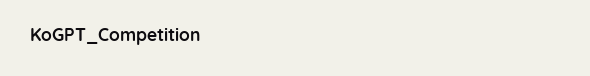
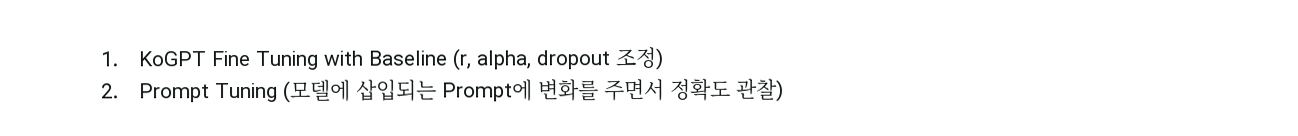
- KoGPT_Competition
+ 1. KoGPT Fine Tuning with Baseline (r, alpha, dropout 조정)
+ 2. Prompt Tuning (모델에 삽입되는 Prompt에 변화를 주면서 정확도 관찰)

